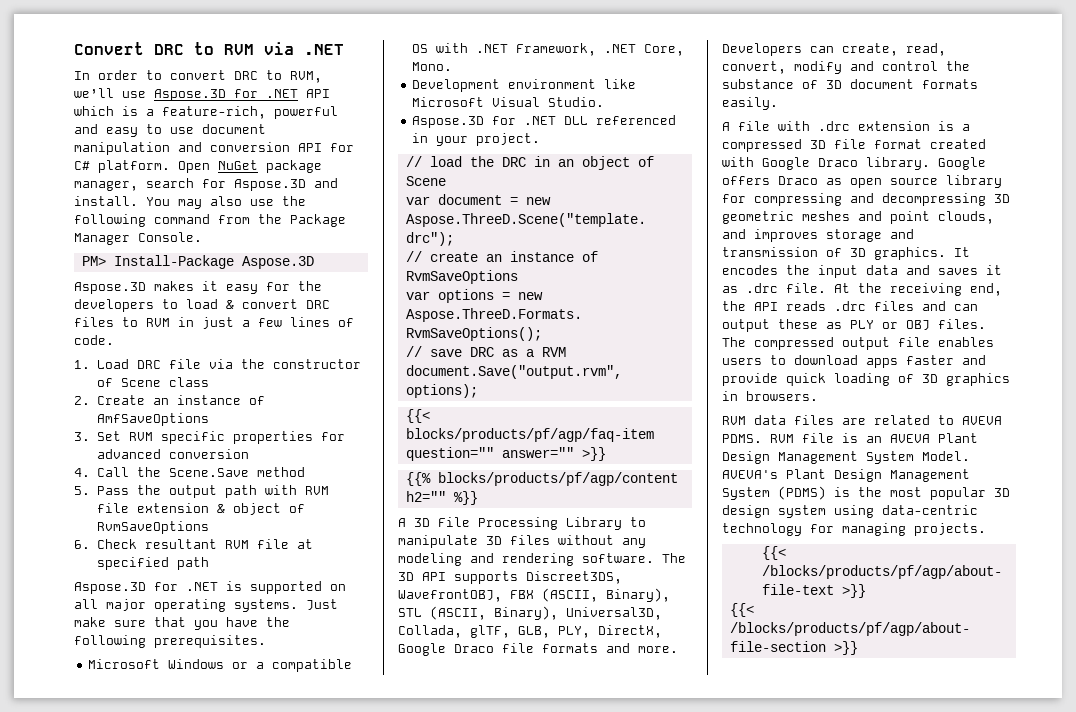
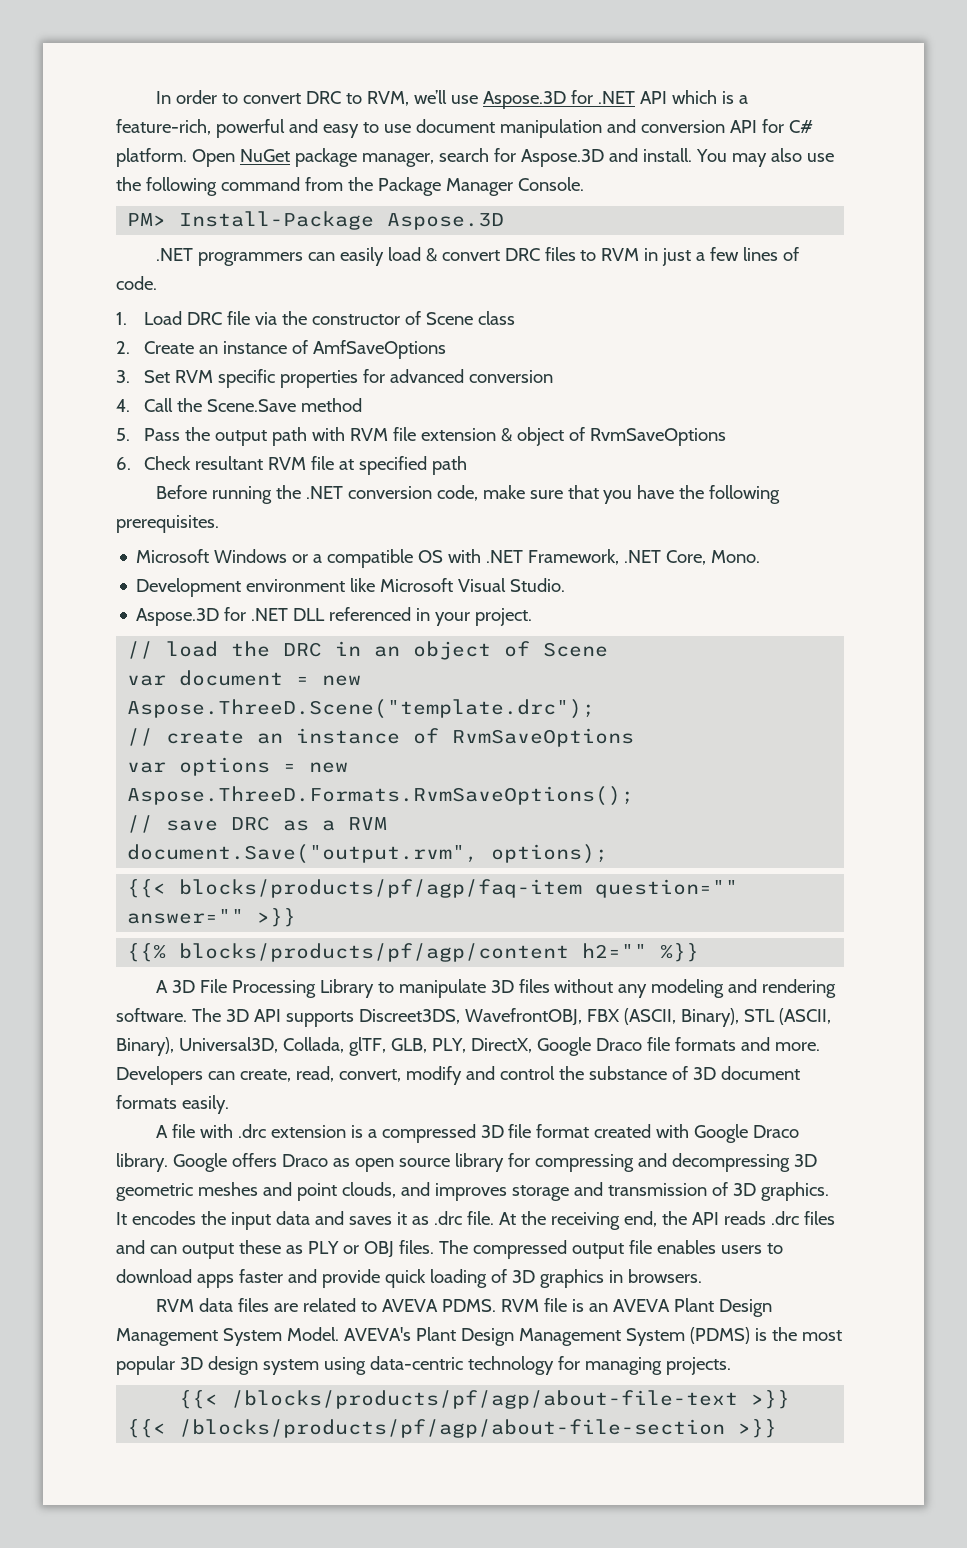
- Convert DRC to RVM via .NET
- Aspose.3D makes it easy for the developers to load & convert DRC files to RVM in just a few lines of code.
+ .NET programmers can easily load & convert DRC files to RVM in just a few lines of code.
- Aspose.3D for .NET is supported on all major operating systems. Just make sure that you have the following prerequisites.
+ Before running the .NET conversion code, make sure that you have the following prerequisites.

